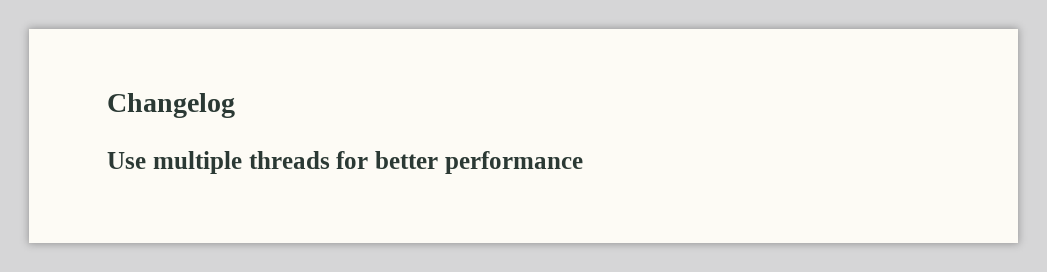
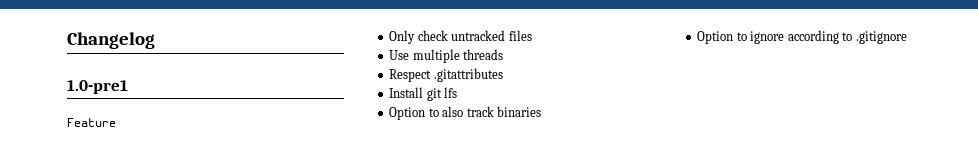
- Use multiple threads for better performance
+ 1.0-pre1
+ Feature
+ Only check untracked files
+ Use multiple threads
+ Respect .gitattributes
+ Install git lfs
+ Option to also track binaries
+ Option to ignore according to .gitignore

